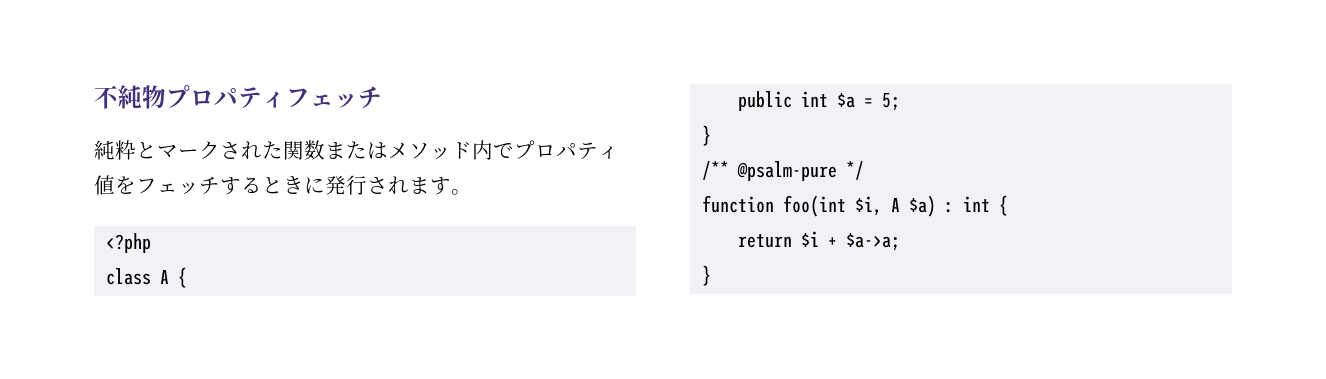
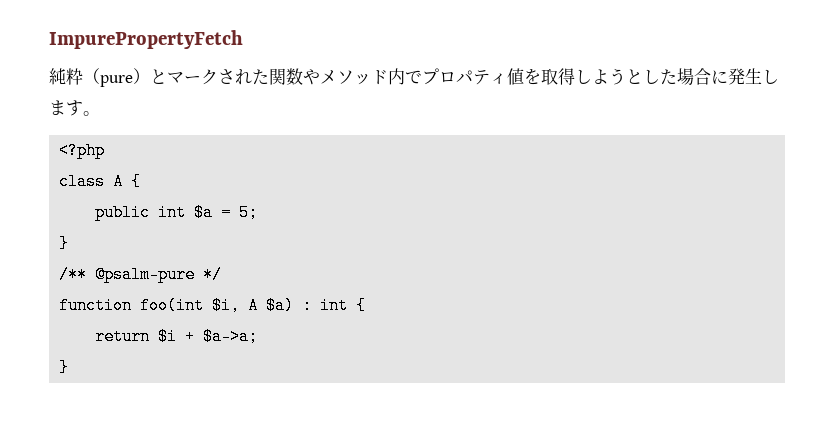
- 不純物プロパティフェッチ
+ ImpurePropertyFetch
- 純粋とマークされた関数またはメソッド内でプロパティ値をフェッチするときに発行されます。
+ 純粋（pure）とマークされた関数やメソッド内でプロパティ値を取得しようとした場合に発生します。

